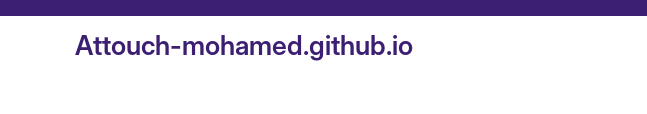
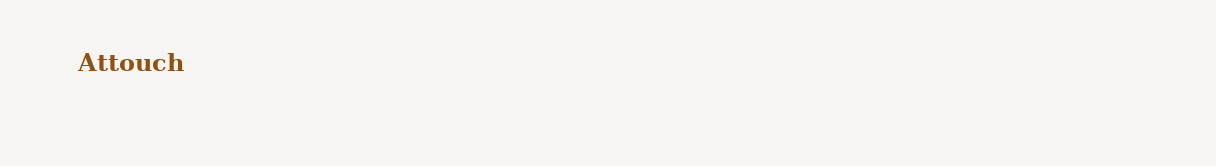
- Attouch-mohamed.github.io
+ Attouch

